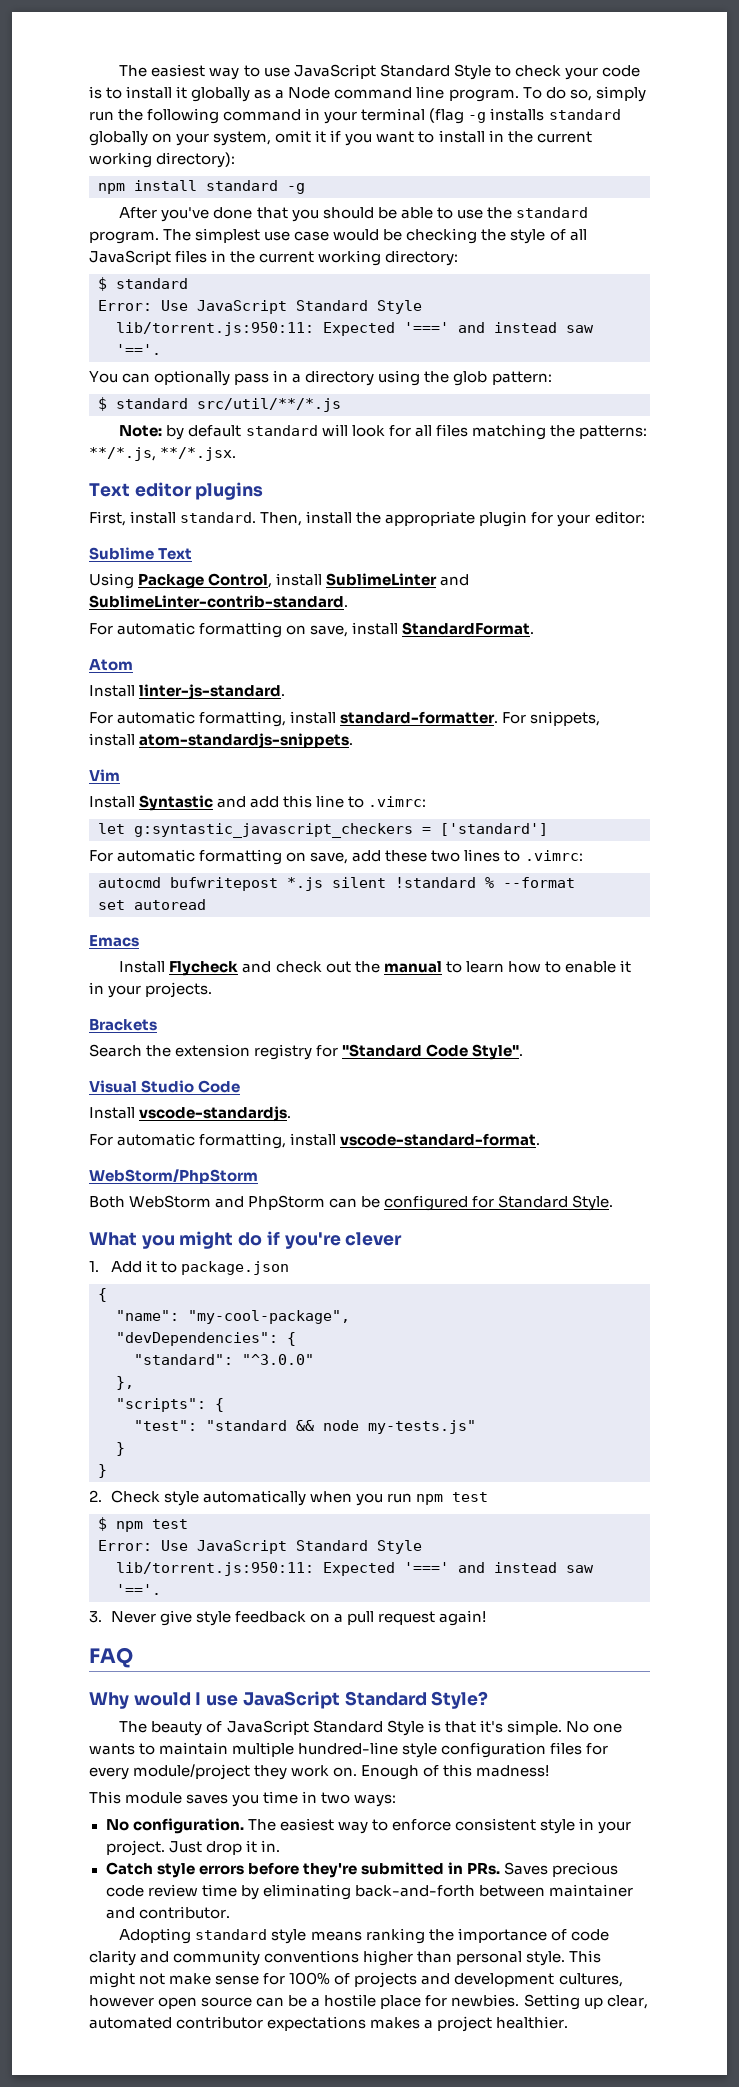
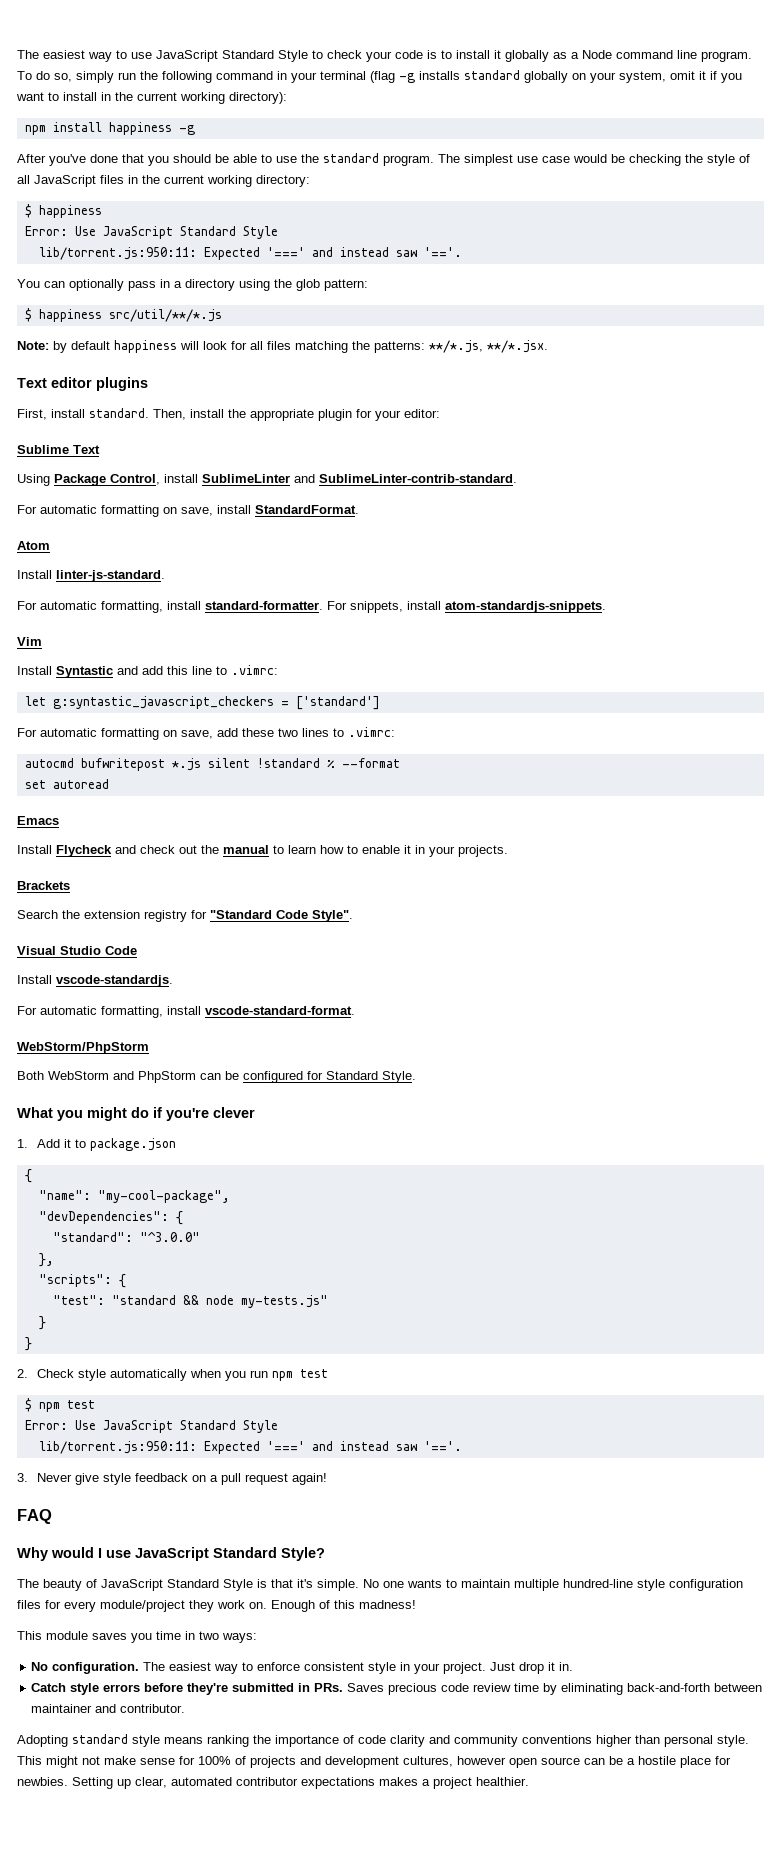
- npm install standard -g
+ npm install happiness -g
  The simplest use case would be checking the style of all JavaScript files in the current working directory:
- $ standard
+ $ happiness
- $ standard src/util/**/*.js
+ $ happiness src/util/**/*.js
- Note: by default standard will look for all files matching the patterns: **/*.js, **/*.jsx.
+ Note: by default happiness will look for all files matching the patterns: **/*.js, **/*.jsx.

